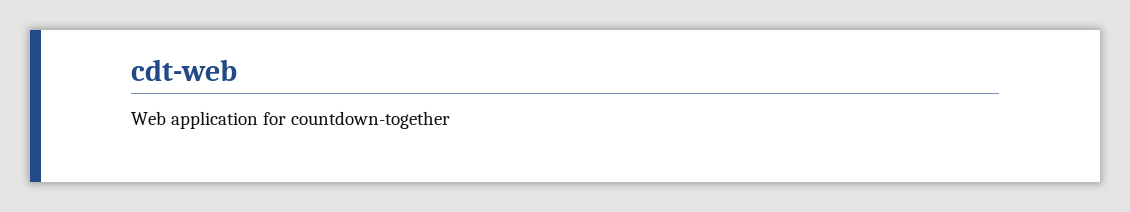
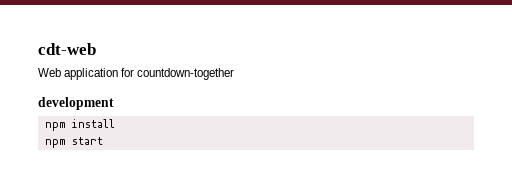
+ development
+ npm install
+ npm start

